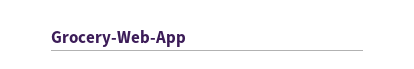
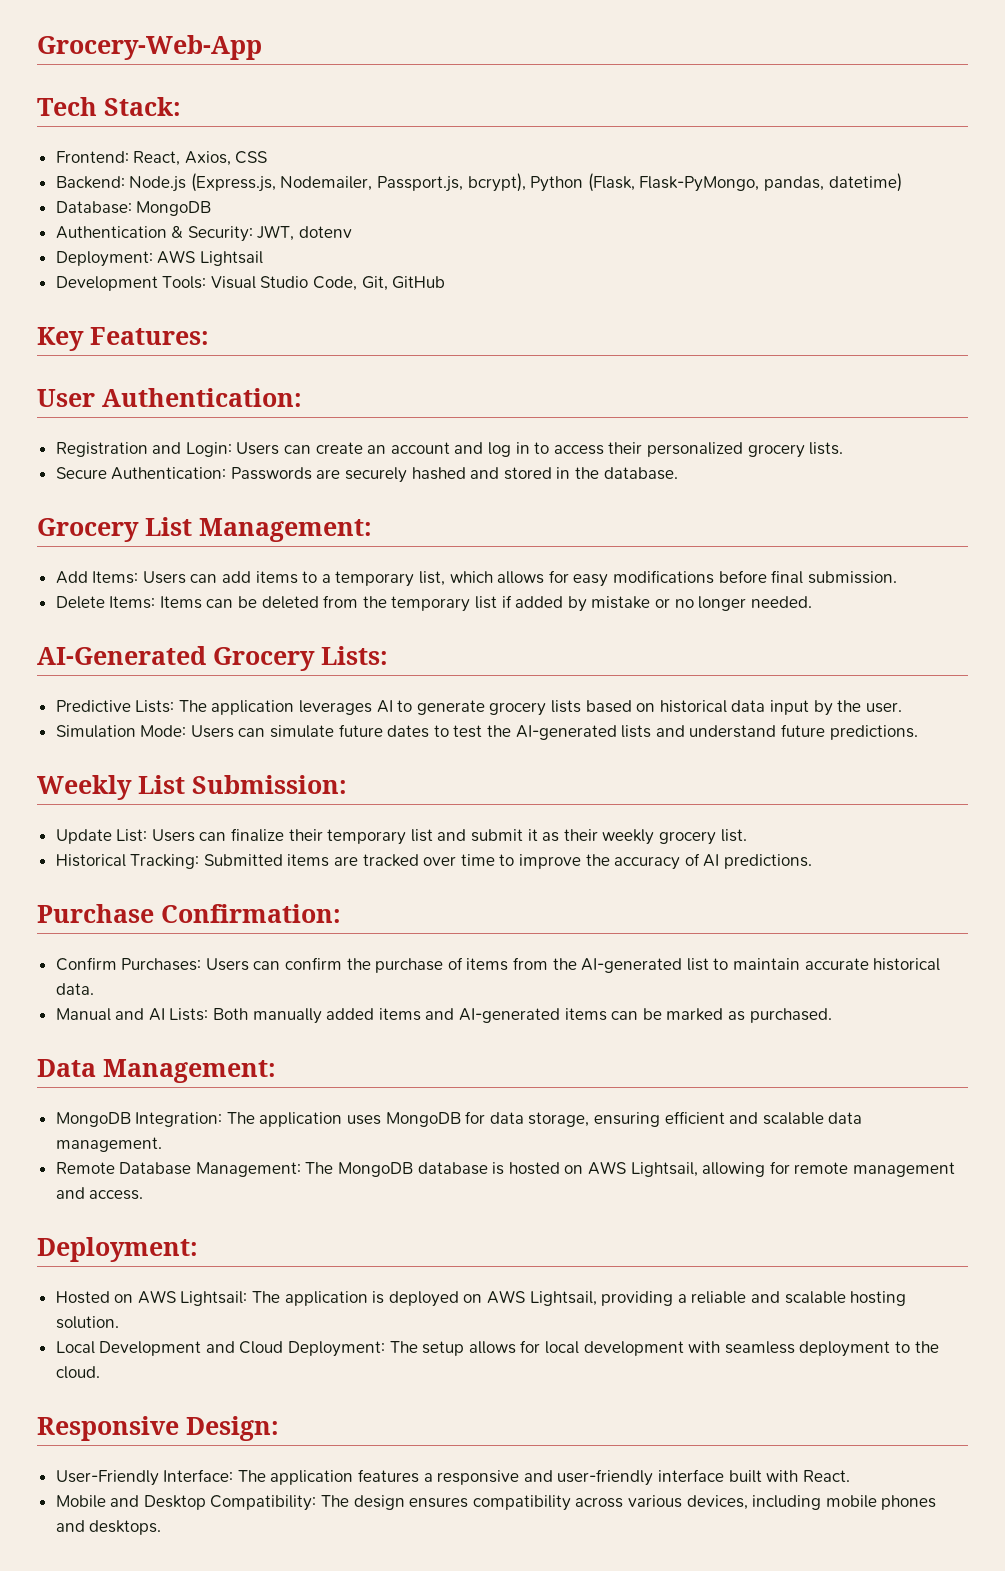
+ Tech Stack:
+ Frontend: React, Axios, CSS
+ Backend: Node.js (Express.js, Nodemailer, Passport.js, bcrypt), Python (Flask, Flask-PyMongo, pandas, datetime)
+ Database: MongoDB
+ Authentication & Security: JWT, dotenv
+ Deployment: AWS Lightsail
+ Development Tools: Visual Studio Code, Git, GitHub
+ Key Features:
+ User Authentication:
+ Registration and Login: Users can create an account and log in to access their personalized grocery lists.
+ Secure Authentication: Passwords are securely hashed and stored in the database.
+ Grocery List Management:
+ Add Items: Users can add items to a temporary list, which allows for easy modifications before final submission.
+ Delete Items: Items can be deleted from the temporary list if added by mistake or no longer needed.
+ AI-Generated Grocery Lists:
+ Predictive Lists: The application leverages AI to generate grocery lists based on historical data input by the user.
+ Simulation Mode: Users can simulate future dates to test the AI-generated lists and understand future predictions.
+ Weekly List Submission:
+ Update List: Users can finalize their temporary list and submit it as their weekly grocery list.
+ Historical Tracking: Submitted items are tracked over time to improve the accuracy of AI predictions.
+ Purchase Confirmation:
+ Confirm Purchases: Users can confirm the purchase of items from the AI-generated list to maintain accurate historical data.
+ Manual and AI Lists: Both manually added items and AI-generated items can be marked as purchased.
+ Data Management:
+ MongoDB Integration: The application uses MongoDB for data storage, ensuring efficient and scalable data management.
+ Remote Database Management: The MongoDB database is hosted on AWS Lightsail, allowing for remote management and access.
+ Deployment:
+ Hosted on AWS Lightsail: The application is deployed on AWS Lightsail, providing a reliable and scalable hosting solution.
+ Local Development and Cloud Deployment: The setup allows for local development with seamless deployment to the cloud.
+ Responsive Design:
+ User-Friendly Interface: The application features a responsive and user-friendly interface built with React.
+ Mobile and Desktop Compatibility: The design ensures compatibility across various devices, including mobile phones and desktops.

